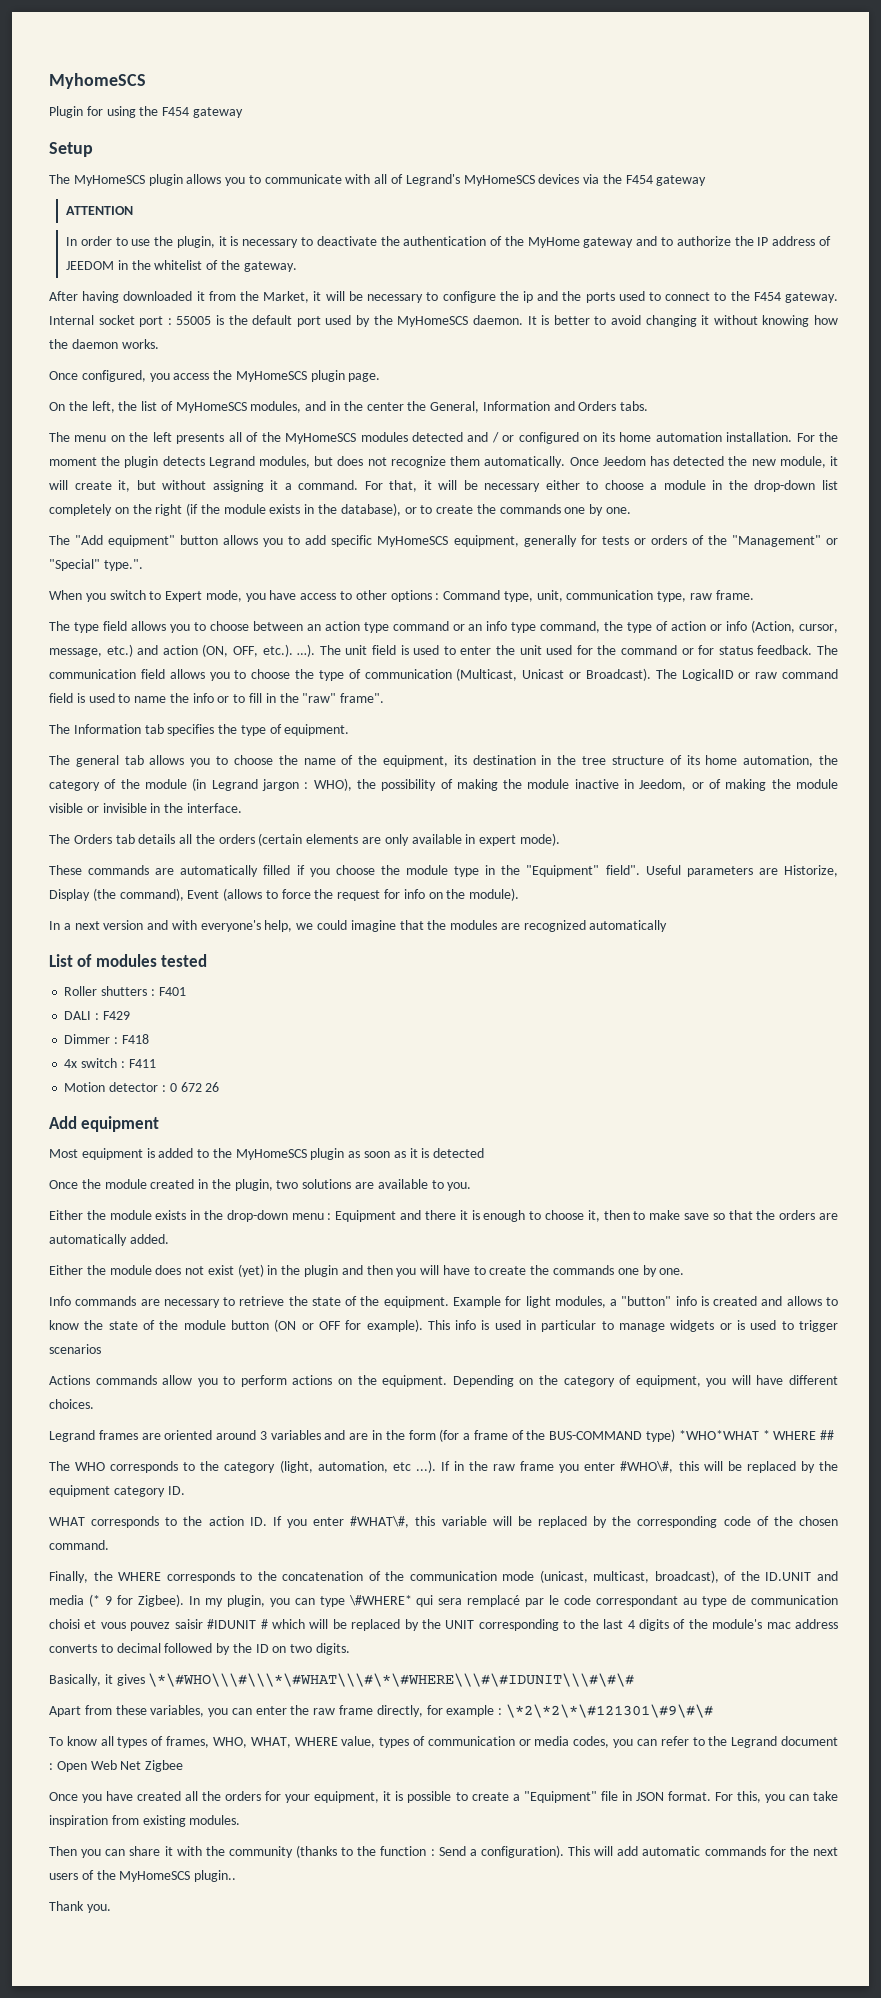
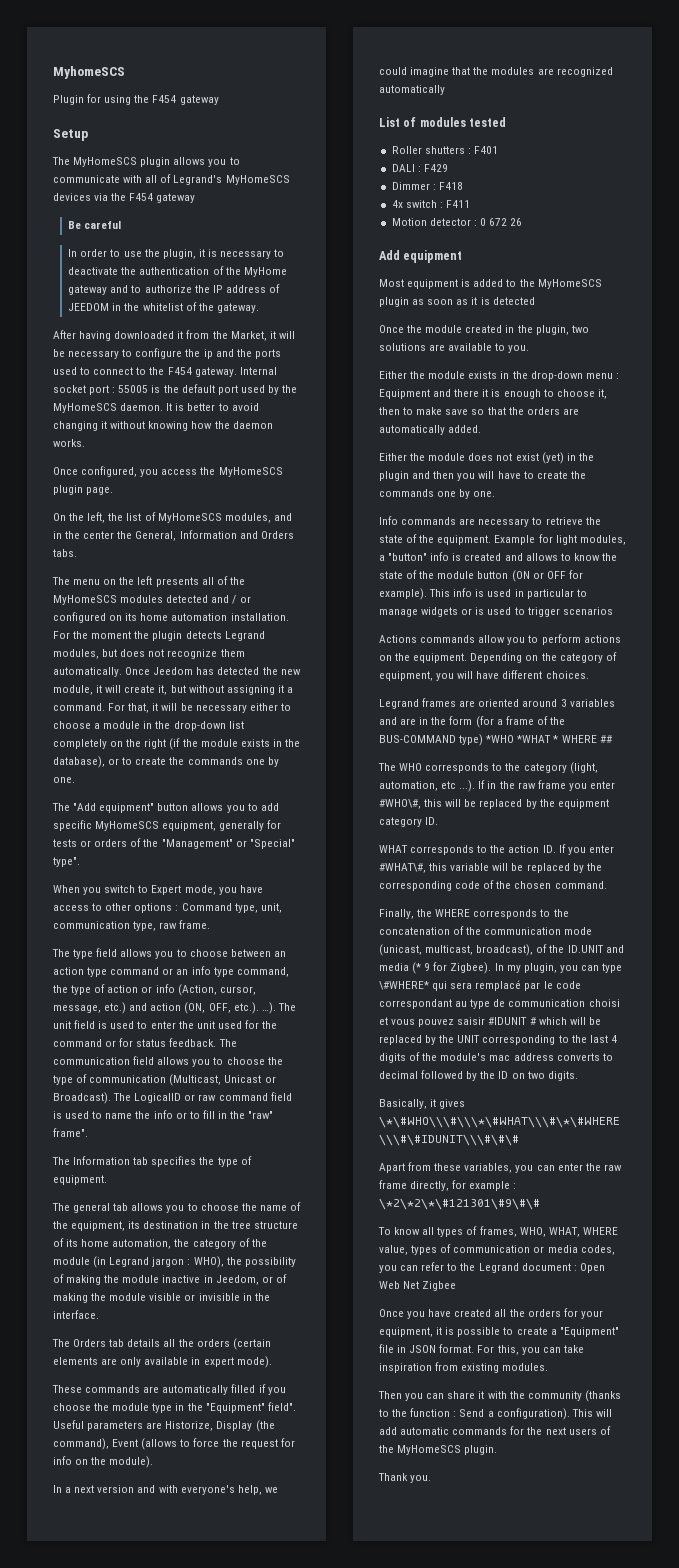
- ATTENTION
+ Be careful
- The "Add equipment" button allows you to add specific MyHomeSCS equipment, generally for tests or orders of the "Management" or "Special" type.".
+ The "Add equipment" button allows you to add specific MyHomeSCS equipment, generally for tests or orders of the "Management" or "Special" type".
- Legrand frames are oriented around 3 variables and are in the form (for a frame of the BUS-COMMAND type) *WHO*WHAT * WHERE ##
+ Legrand frames are oriented around 3 variables and are in the form (for a frame of the BUS-COMMAND type) *WHO *WHAT * WHERE ##
- This will add automatic commands for the next users of the MyHomeSCS plugin..
+ This will add automatic commands for the next users of the MyHomeSCS plugin.

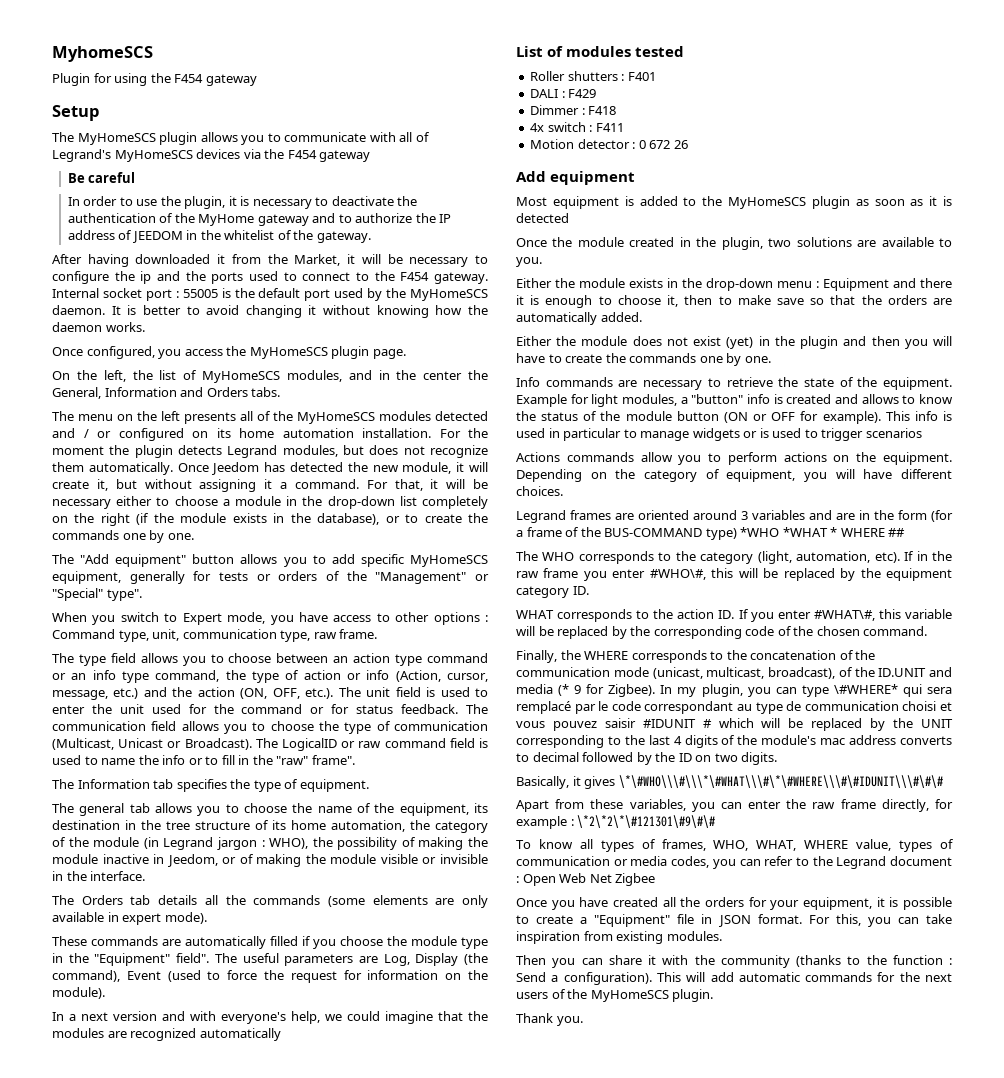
- The type field allows you to choose between an action type command or an info type command, the type of action or info (Action, cursor, message, etc.) and action (ON, OFF, etc.). …). The unit field is used to enter the unit used for the command or for status feedback.
+ The type field allows you to choose between an action type command or an info type command, the type of action or info (Action, cursor, message, etc.) and the action (ON, OFF, etc.). The unit field is used to enter the unit used for the command or for status feedback.
- The Orders tab details all the orders (certain elements are only available in expert mode).
+ The Orders tab details all the commands (some elements are only available in expert mode).
- Useful parameters are Historize, Display (the command), Event (allows to force the request for info on the module).
+ The useful parameters are Log, Display (the command), Event (used to force the request for information on the module).
- Example for light modules, a "button" info is created and allows to know the state of the module button (ON or OFF for example).
+ Example for light modules, a "button" info is created and allows to know the status of the module button (ON or OFF for example).
- The WHO corresponds to the category (light, automation, etc ...). If in the raw frame you enter #WHO\#, this will be replaced by the equipment category ID.
+ The WHO corresponds to the category (light, automation, etc). If in the raw frame you enter #WHO\#, this will be replaced by the equipment category ID.

